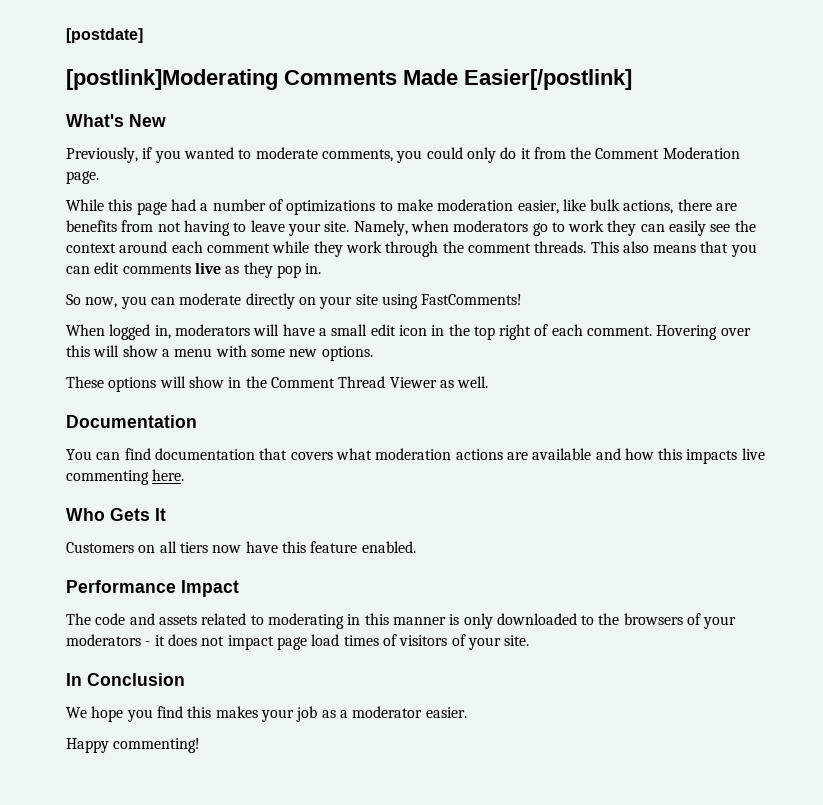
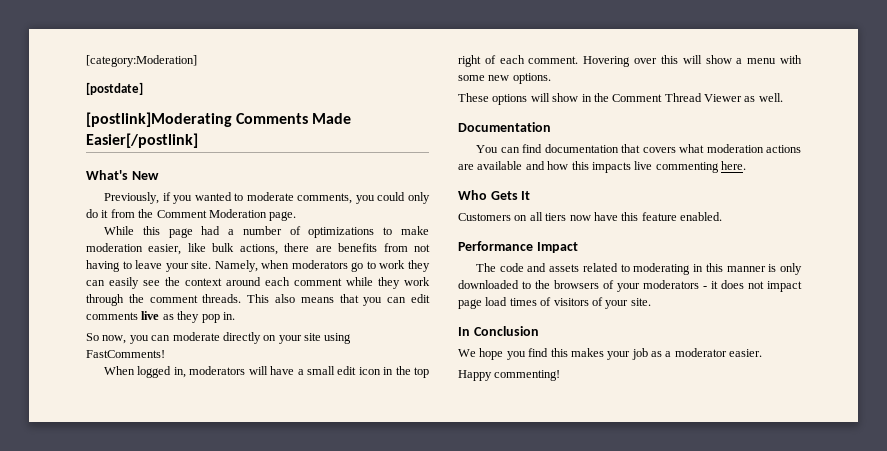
+ [category:Moderation]

